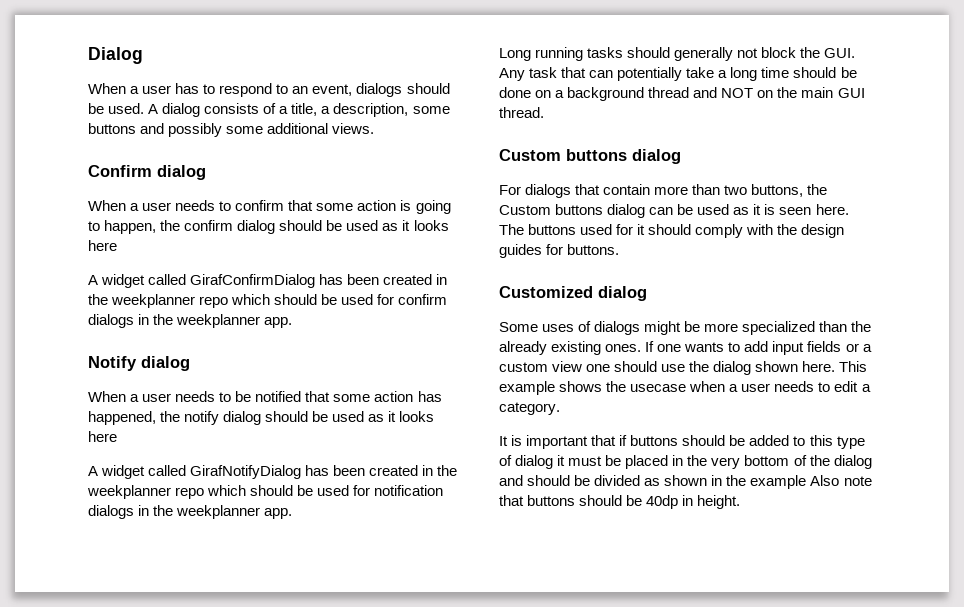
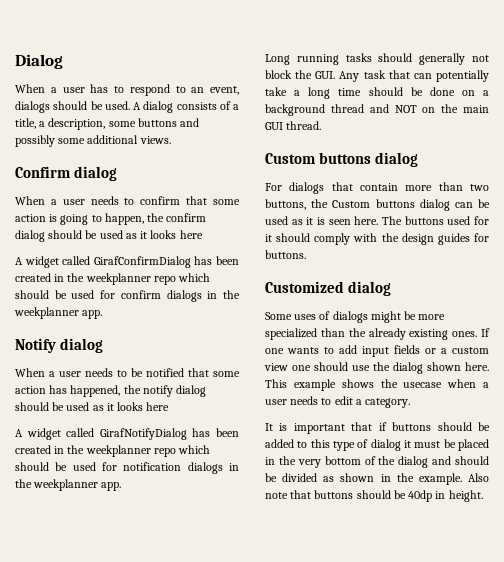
- It is important that if buttons should be added to this type of dialog it must be placed in the very bottom of the dialog and should be divided as shown in the example Also note that buttons should be 40dp in height.
+ It is important that if buttons should be added to this type of dialog it must be placed in the very bottom of the dialog and should be divided as shown in the example. Also note that buttons should be 40dp in height.

